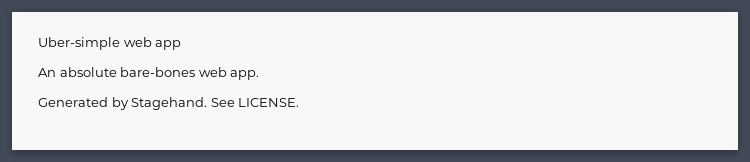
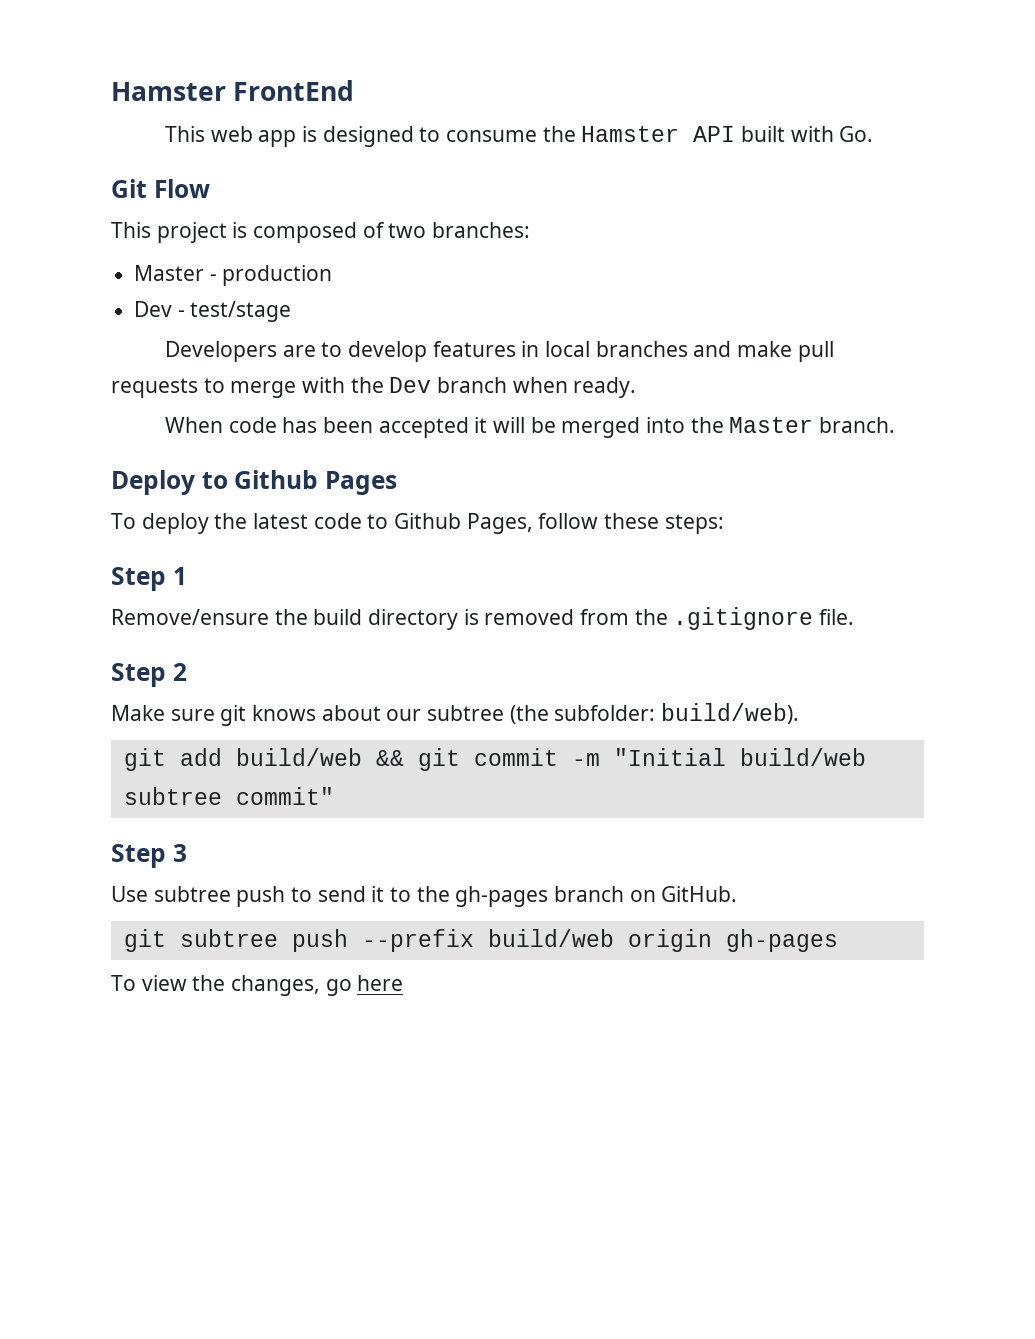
- Uber-simple web app
- An absolute bare-bones web app.
- Generated by Stagehand. See LICENSE.
+ Hamster FrontEnd
+ This web app is designed to consume the Hamster API built with Go.
+ Git Flow
+ This project is composed of two branches:
+ Master - production
+ Dev - test/stage
+ Developers are to develop features in local branches and make pull requests to merge with the Dev branch when ready.
+ When code has been accepted it will be merged into the Master branch.
+ Deploy to Github Pages
+ To deploy the latest code to Github Pages, follow these steps:
+ Step 1
+ Remove/ensure the build directory is removed from the .gitignore file.
+ Step 2
+ Make sure git knows about our subtree (the subfolder: build/web).
+ git add build/web && git commit -m "Initial build/web subtree commit"
+ Step 3
+ Use subtree push to send it to the gh-pages branch on GitHub.
+ git subtree push --prefix build/web origin gh-pages
+ To view the changes, go here

